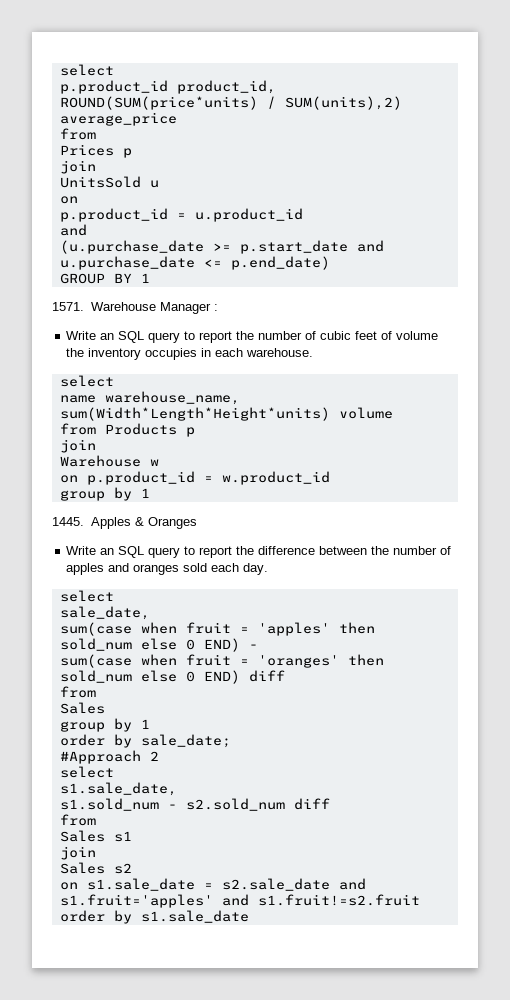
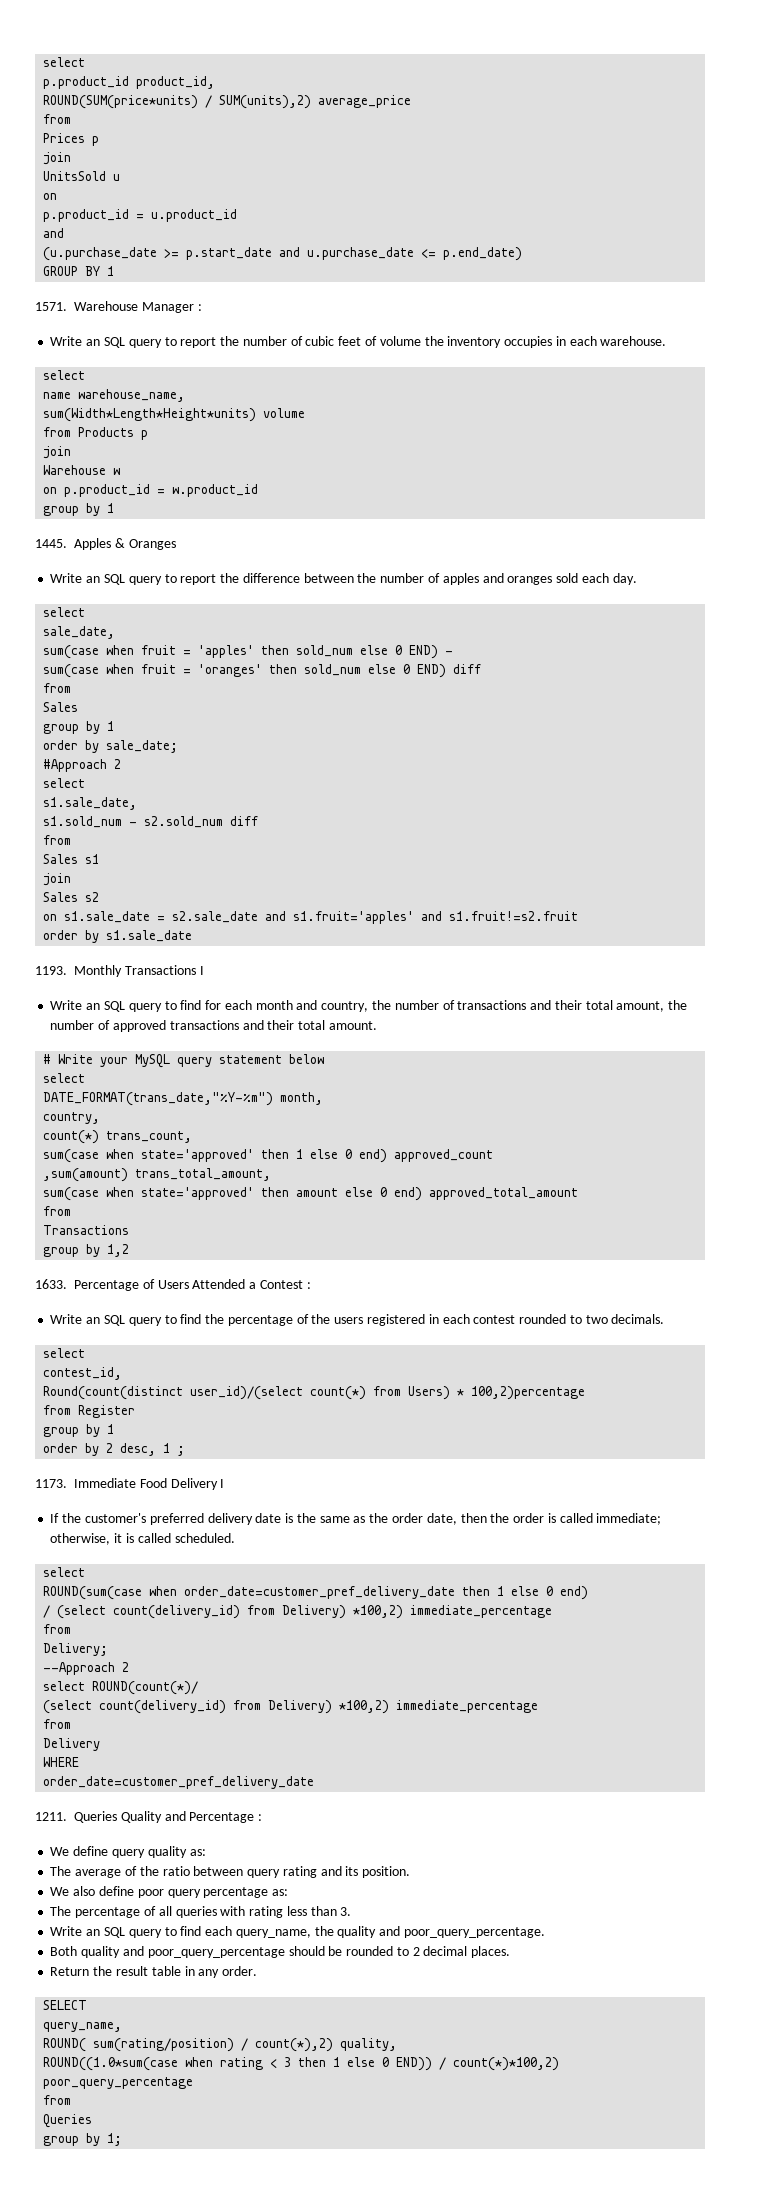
+ 1193. Monthly Transactions I
+ Write an SQL query to find for each month and country, the number of transactions and their total amount, the number of approved transactions and their total amount.
+ # Write your MySQL query statement below
+ select
+ DATE_FORMAT(trans_date,"%Y-%m") month,
+ country,
+ count(*) trans_count,
+ sum(case when state='approved' then 1 else 0 end) approved_count
+ ,sum(amount) trans_total_amount,
+ sum(case when state='approved' then amount else 0 end) approved_total_amount
+ from
+ Transactions
+ group by 1,2
+ 1633. Percentage of Users Attended a Contest :
+ Write an SQL query to find the percentage of the users registered in each contest rounded to two decimals.
+ select
+ contest_id,
+ Round(count(distinct user_id)/(select count(*) from Users) * 100,2)percentage
+ from Register
+ group by 1
+ order by 2 desc, 1 ;
+ 1173. Immediate Food Delivery I
+ If the customer's preferred delivery date is the same as the order date, then the order is called immediate; otherwise, it is called scheduled.
+ select
+ ROUND(sum(case when order_date=customer_pref_delivery_date then 1 else 0 end)
+ / (select count(delivery_id) from Delivery) *100,2) immediate_percentage
+ from
+ Delivery;
+ --Approach 2
+ select ROUND(count(*)/
+ (select count(delivery_id) from Delivery) *100,2) immediate_percentage
+ from
+ Delivery
+ WHERE
+ order_date=customer_pref_delivery_date
+ 1211. Queries Quality and Percentage :
+ We define query quality as:
+ The average of the ratio between query rating and its position.
+ We also define poor query percentage as:
+ The percentage of all queries with rating less than 3.
+ Write an SQL query to find each query_name, the quality and poor_query_percentage.
+ Both quality and poor_query_percentage should be rounded to 2 decimal places.
+ Return the result table in any order.
+ SELECT
+ query_name,
+ ROUND( sum(rating/position) / count(*),2) quality,
+ ROUND((1.0*sum(case when rating < 3 then 1 else 0 END)) / count(*)*100,2) poor_query_percentage
+ from
+ Queries
+ group by 1;

